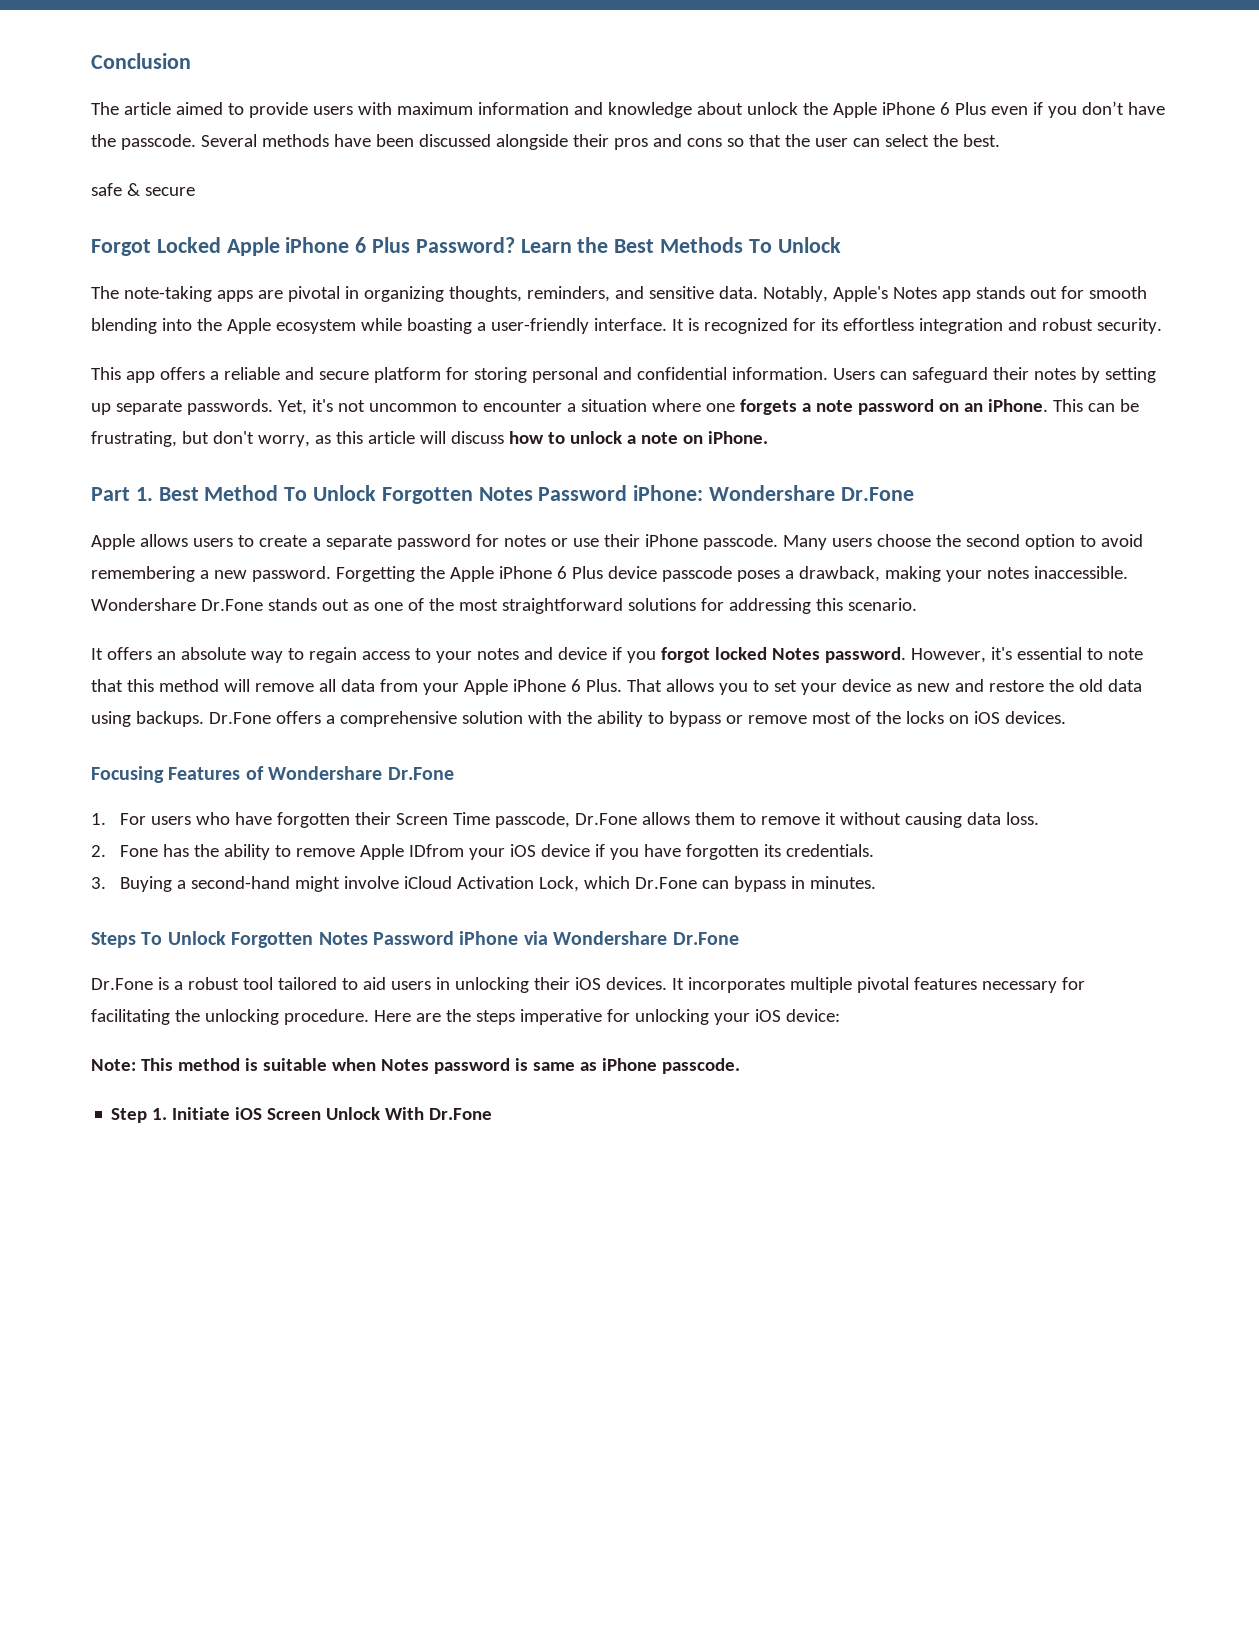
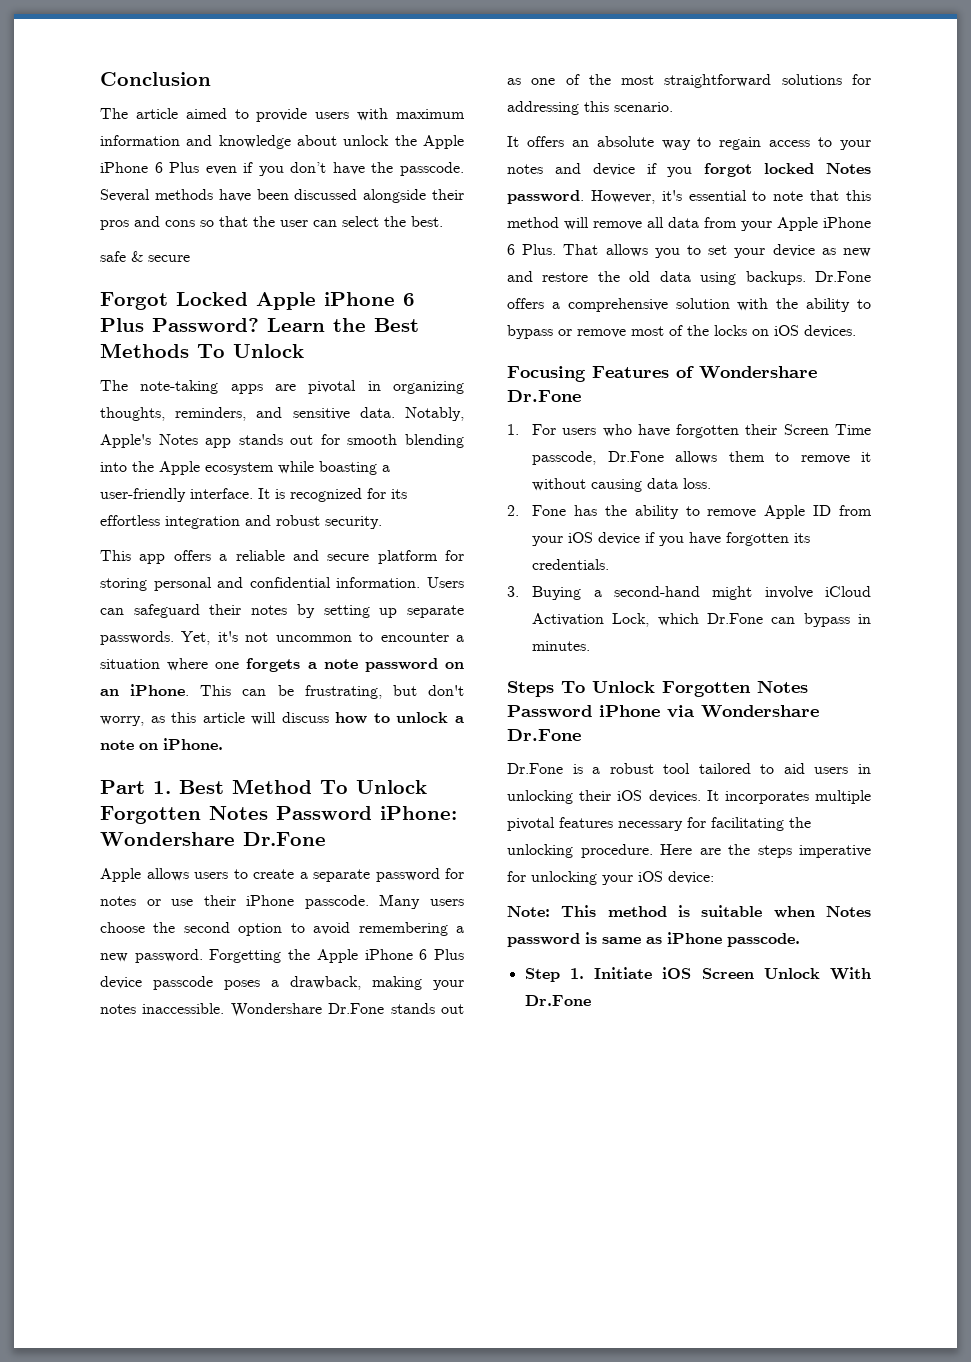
- 2. Fone has the ability to remove Apple IDfrom your iOS device if you have forgotten its credentials.
+ 2. Fone has the ability to remove Apple ID from your iOS device if you have forgotten its credentials.

